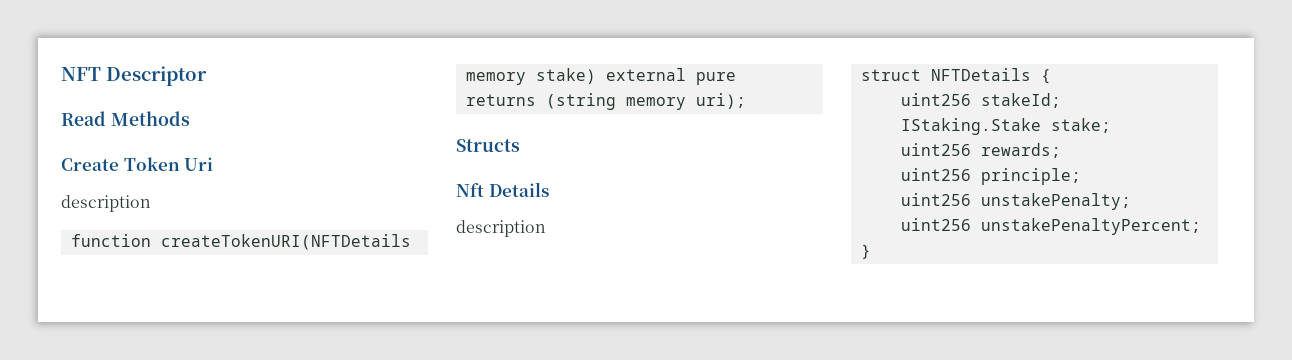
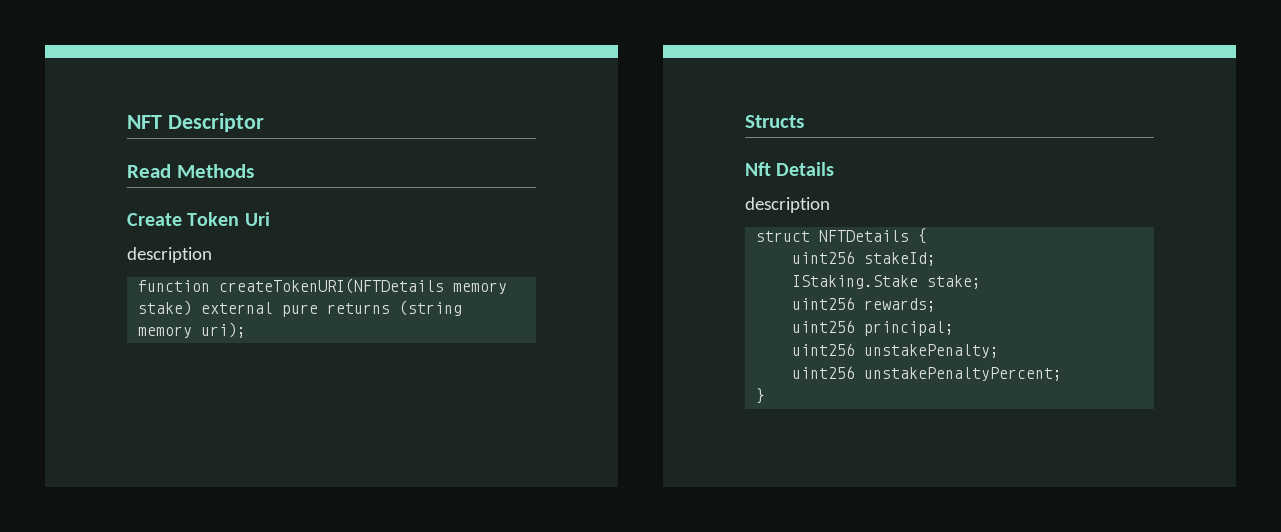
- uint256 principle;
+ uint256 principal;

